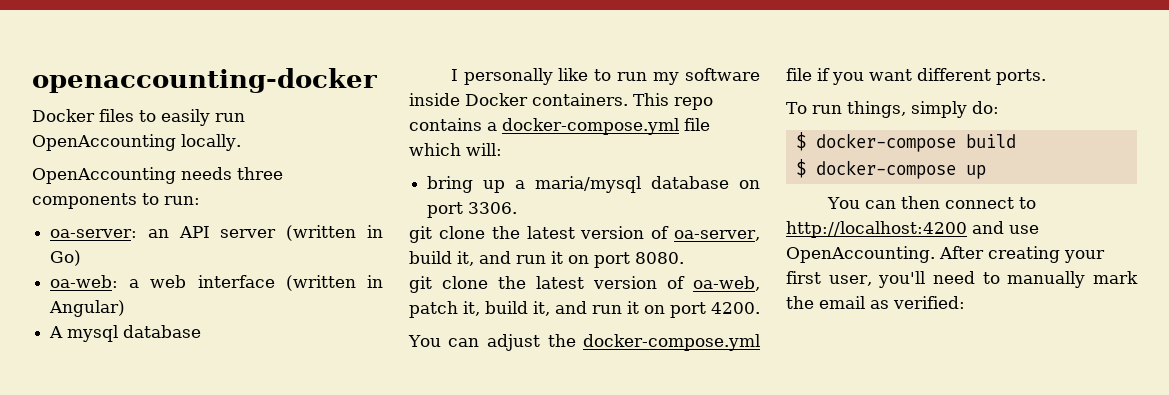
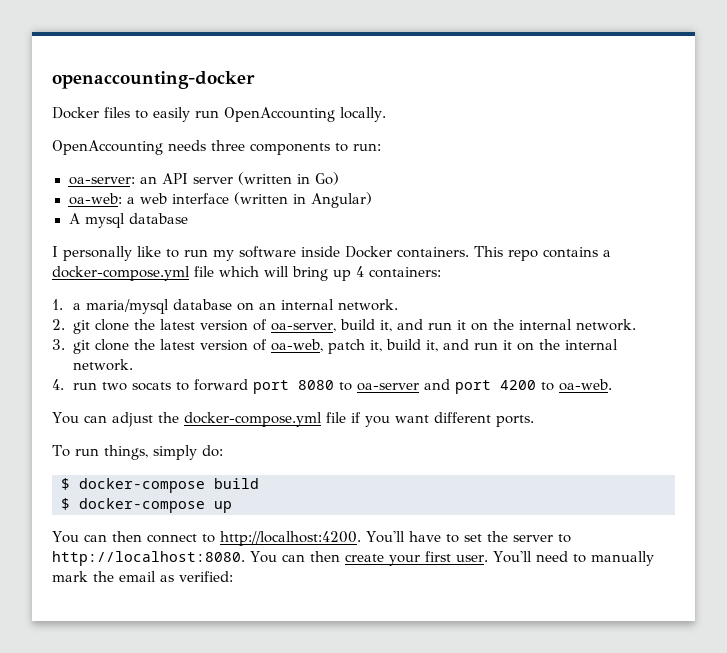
- This repo contains a docker-compose.yml file which will:
- bring up a maria/mysql database on port 3306.
- git clone the latest version of oa-server, build it, and run it on port 8080.
- git clone the latest version of oa-web, patch it, build it, and run it on port 4200.
+ This repo contains a docker-compose.yml file which will bring up 4 containers:
+ 1. a maria/mysql database on an internal network.
+ 2. git clone the latest version of oa-server, build it, and run it on the internal network.
+ 3. git clone the latest version of oa-web, patch it, build it, and run it on the internal network.
+ 4. run two socats to forward port 8080 to oa-server and port 4200 to oa-web.
- You can then connect to http://localhost:4200 and use OpenAccounting. After creating your first user, you'll need to manually mark the email as verified:
+ You can then connect to http://localhost:4200. You'll have to set the server to http://localhost:8080. You can then create your first user. You'll need to manually mark the email as verified:

